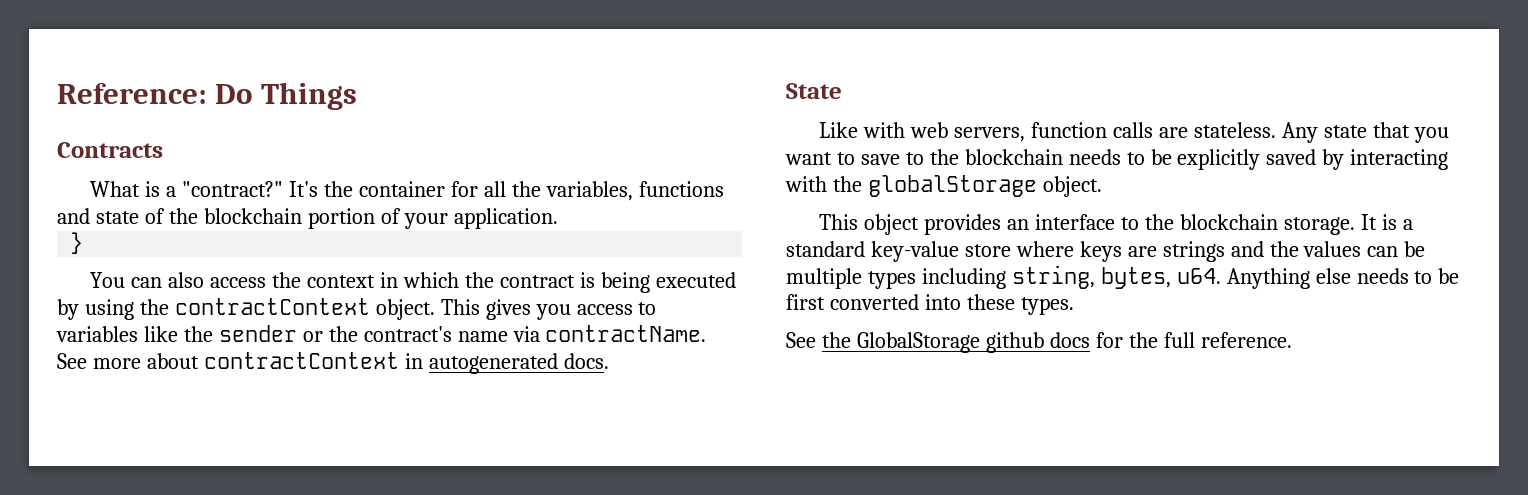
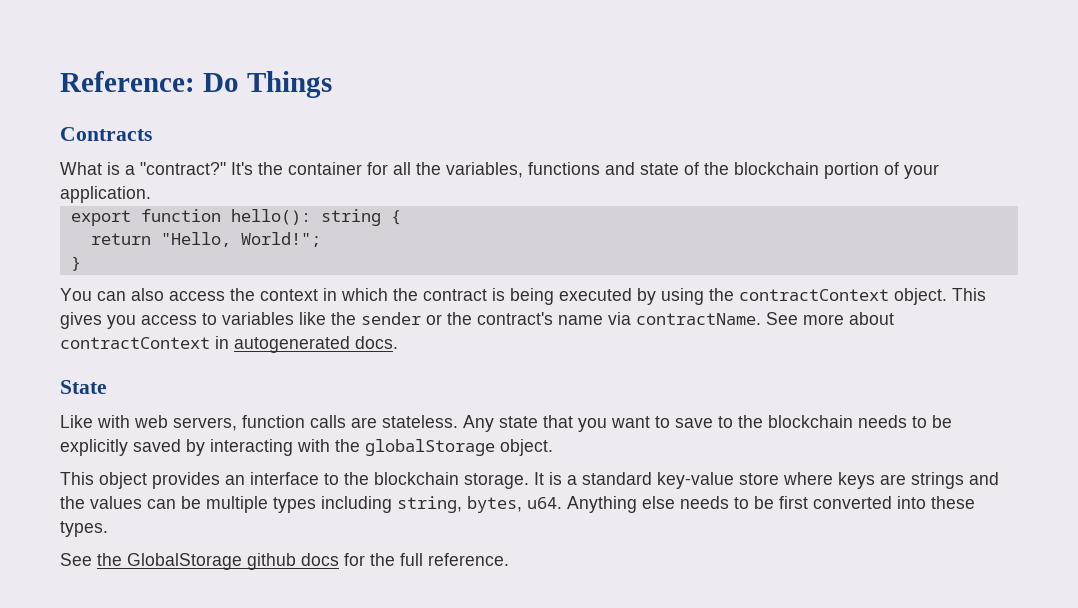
+ export function hello(): string {
+ return "Hello, World!";

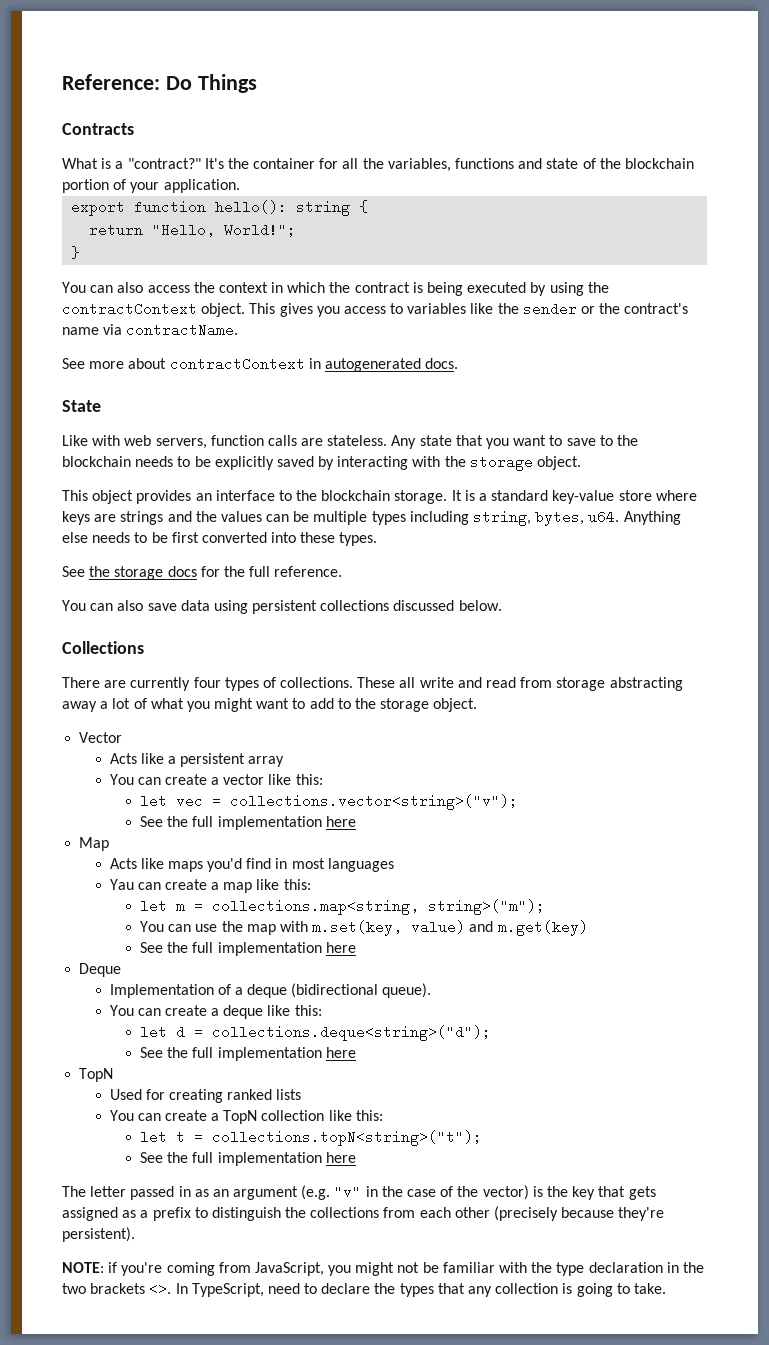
- This gives you access to variables like the sender or the contract's name via contractName. See more about contractContext in autogenerated docs.
+ This gives you access to variables like the sender or the contract's name via contractName.
+ See more about contractContext in autogenerated docs.
- Any state that you want to save to the blockchain needs to be explicitly saved by interacting with the globalStorage object.
+ Any state that you want to save to the blockchain needs to be explicitly saved by interacting with the storage object.
- See the GlobalStorage github docs for the full reference.
+ See the storage docs for the full reference.
+ You can also save data using persistent collections discussed below.
+ Collections
+ There are currently four types of collections. These all write and read from storage abstracting away a lot of what you might want to add to the storage object.
+ Vector
+ Acts like a persistent array
+ You can create a vector like this:
+ let vec = collections.vector<string>("v");
+ See the full implementation here
+ Map
+ Acts like maps you'd find in most languages
+ Yau can create a map like this:
+ let m = collections.map<string, string>("m");
+ You can use the map with m.set(key, value) and m.get(key)
+ See the full implementation here
+ Deque
+ Implementation of a deque (bidirectional queue).
+ You can create a deque like this:
+ let d = collections.deque<string>("d");
+ See the full implementation here
+ TopN
+ Used for creating ranked lists
+ You can create a TopN collection like this:
+ let t = collections.topN<string>("t");
+ See the full implementation here
+ The letter passed in as an argument (e.g. "v" in the case of the vector) is the key that gets assigned as a prefix to distinguish the collections from each other (precisely because they're persistent).
+ NOTE: if you're coming from JavaScript, you might not be familiar with the type declaration in the two brackets <>. In TypeScript, need to declare the types that any collection is going to take.

